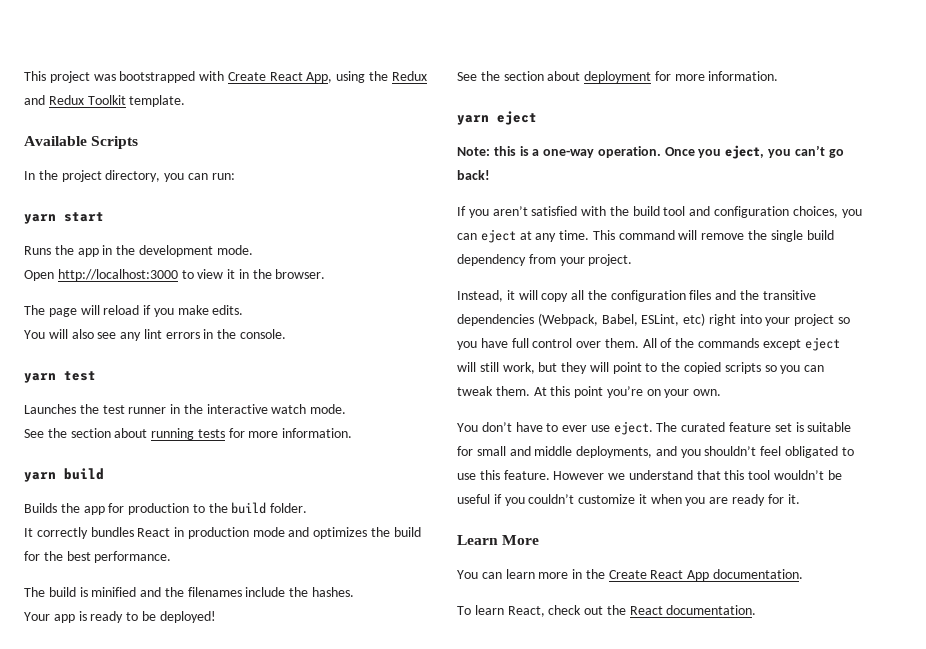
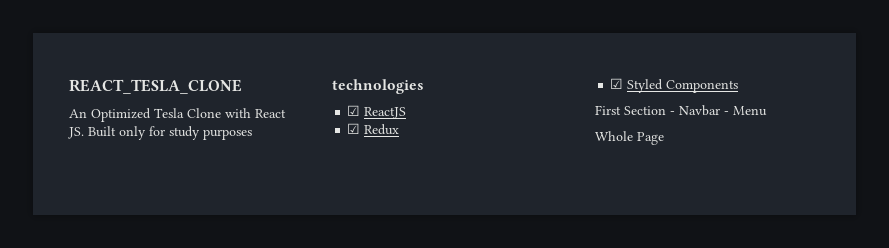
- This project was bootstrapped with Create React App, using the Redux and Redux Toolkit template.
- Available Scripts
- In the project directory, you can run:
- yarn start
- Runs the app in the development mode.
- Open http://localhost:3000 to view it in the browser.
- The page will reload if you make edits.
- You will also see any lint errors in the console.
- yarn test
- Launches the test runner in the interactive watch mode.
- See the section about running tests for more information.
- yarn build
- Builds the app for production to the build folder.
- It correctly bundles React in production mode and optimizes the build for the best performance.
- The build is minified and the filenames include the hashes.
- Your app is ready to be deployed!
- See the section about deployment for more information.
- yarn eject
- Note: this is a one-way operation. Once you eject, you can’t go back!
- If you aren’t satisfied with the build tool and configuration choices, you can eject at any time. This command will remove the single build dependency from your project.
- Instead, it will copy all the configuration files and the transitive dependencies (Webpack, Babel, ESLint, etc) right into your project so you have full control over them. All of the commands except eject will still work, but they will point to the copied scripts so you can tweak them. At this point you’re on your own.
- You don’t have to ever use eject. The curated feature set is suitable for small and middle deployments, and you shouldn’t feel obligated to use this feature. However we understand that this tool wouldn’t be useful if you couldn’t customize it when you are ready for it.
- Learn More
- You can learn more in the Create React App documentation.
- To learn React, check out the React documentation.
+ REACT_TESLA_CLONE
+ An Optimized Tesla Clone with React JS. Built only for study purposes
+ technologies
+ ☑ ReactJS
+ ☑ Redux
+ ☑ Styled Components
+ First Section - Navbar - Menu
+ Whole Page

